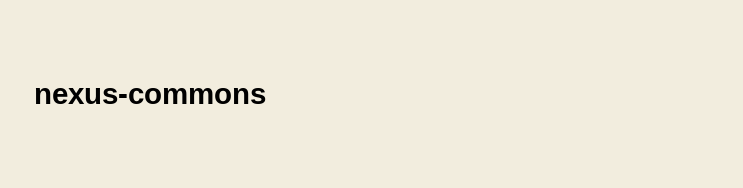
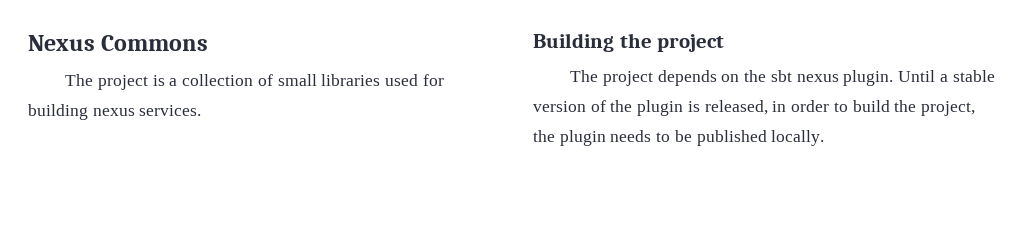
- nexus-commons
+ Nexus Commons
+ The project is a collection of small libraries used for building nexus services.
+ Building the project
+ The project depends on the sbt nexus plugin. Until a stable version of the plugin is released, in order to build the project, the plugin needs to be published locally.

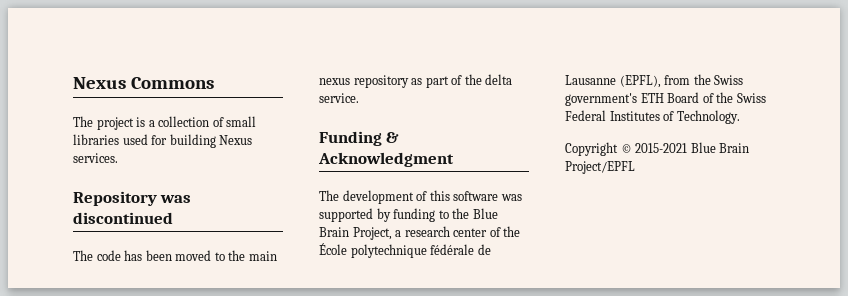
- The project is a collection of small libraries used for building nexus services.
+ The project is a collection of small libraries used for building Nexus services.
- Building the project
- The project depends on the sbt nexus plugin. Until a stable version of the plugin is released, in order to build the project, the plugin needs to be published locally.
+ Repository was discontinued
+ The code has been moved to the main nexus repository as part of the delta service.
+ Funding & Acknowledgment
+ The development of this software was supported by funding to the Blue Brain Project, a research center of the École polytechnique fédérale de Lausanne (EPFL), from the Swiss government's ETH Board of the Swiss Federal Institutes of Technology.
+ Copyright © 2015-2021 Blue Brain Project/EPFL

